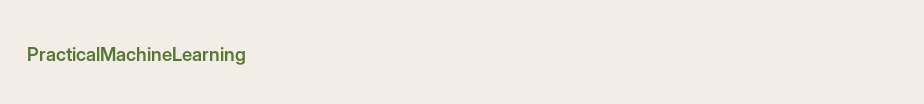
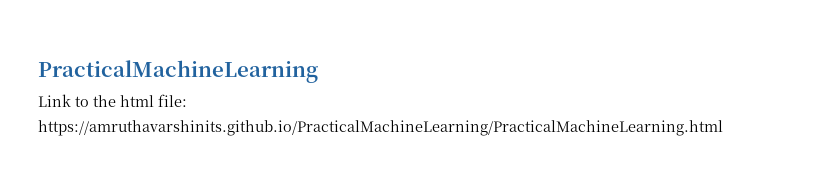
+ Link to the html file: https://amruthavarshinits.github.io/PracticalMachineLearning/PracticalMachineLearning.html

